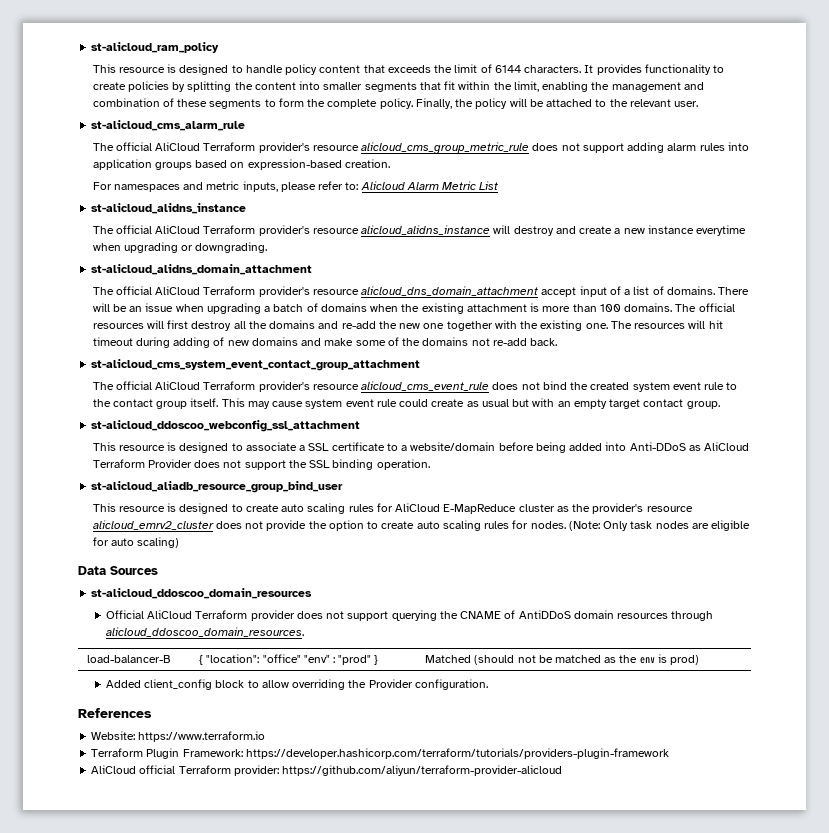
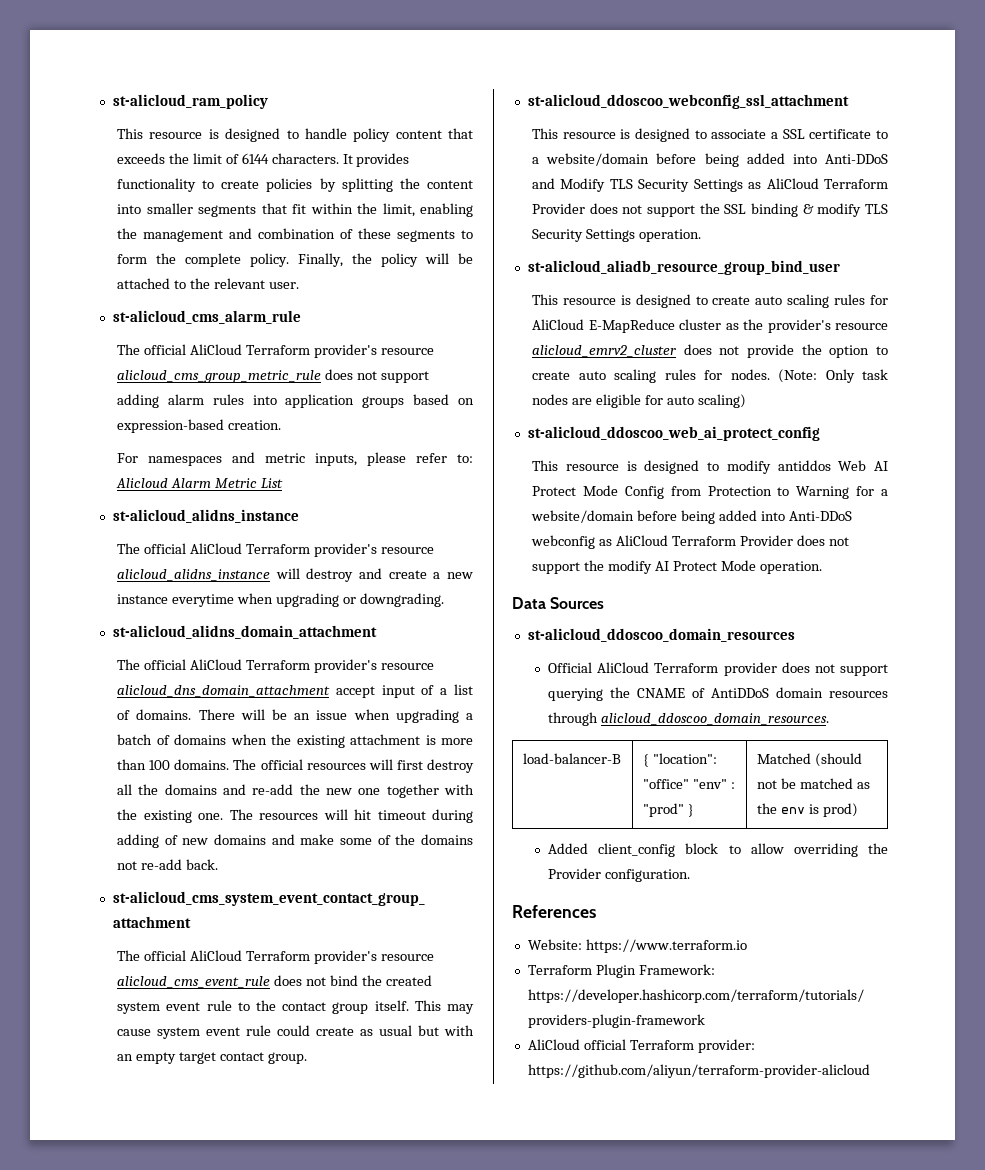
- This resource is designed to associate a SSL certificate to a website/domain before being added into Anti-DDoS as AliCloud Terraform Provider does not support the SSL binding operation.
+ This resource is designed to associate a SSL certificate to a website/domain before being added into Anti-DDoS and Modify TLS Security Settings as AliCloud Terraform Provider does not support the SSL binding & modify TLS Security Settings operation.
+ st-alicloud_ddoscoo_web_ai_protect_config
+ This resource is designed to modify antiddos Web AI Protect Mode Config from Protection to Warning for a website/domain before being added into Anti-DDoS webconfig as AliCloud Terraform Provider does not support the modify AI Protect Mode operation.

